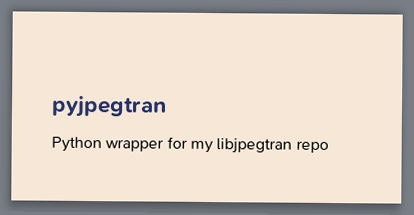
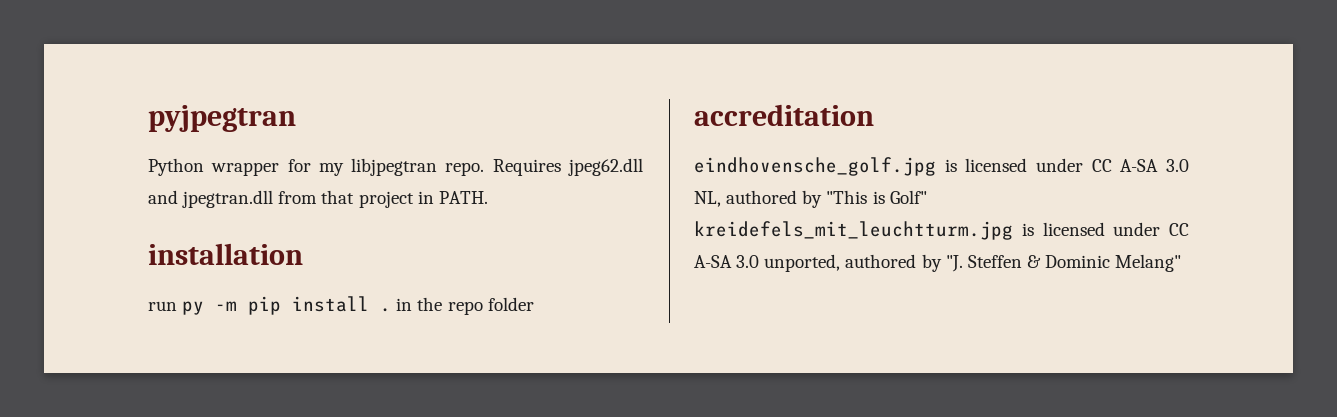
- Python wrapper for my libjpegtran repo
+ Python wrapper for my libjpegtran repo. Requires jpeg62.dll and jpegtran.dll from that project in PATH.
+ installation
+ run py -m pip install . in the repo folder
+ accreditation
+ eindhovensche_golf.jpg is licensed under CC A-SA 3.0 NL, authored by "This is Golf" kreidefels_mit_leuchtturm.jpg is licensed under CC A-SA 3.0 unported, authored by "J. Steffen & Dominic Melang"

